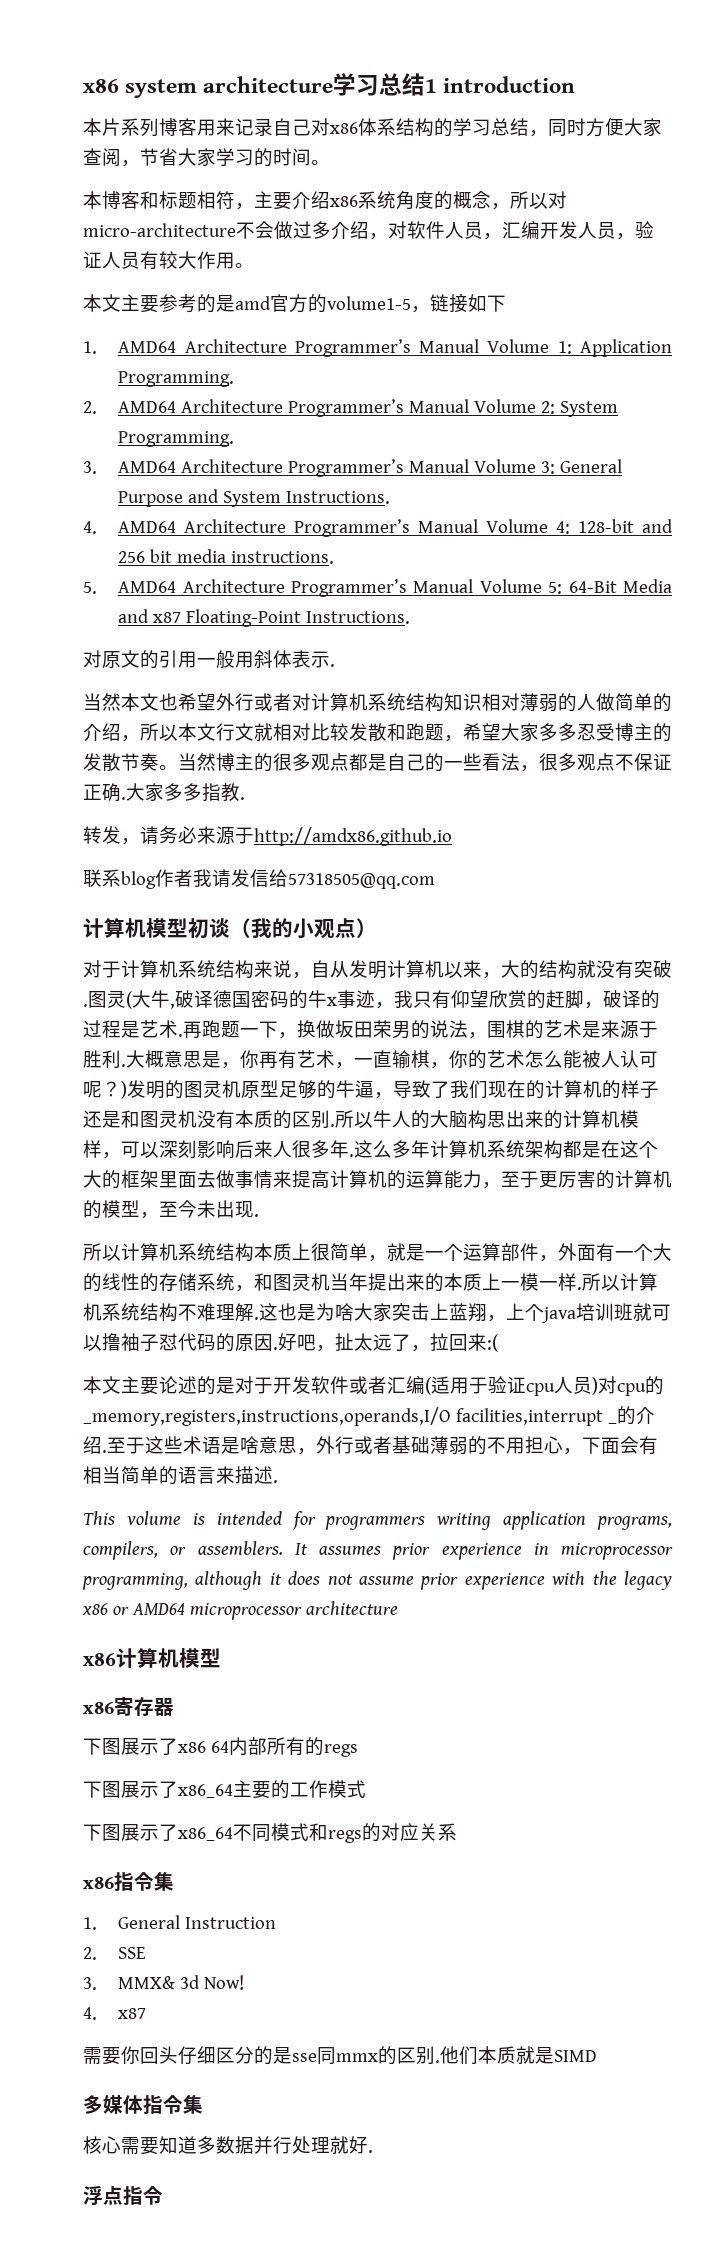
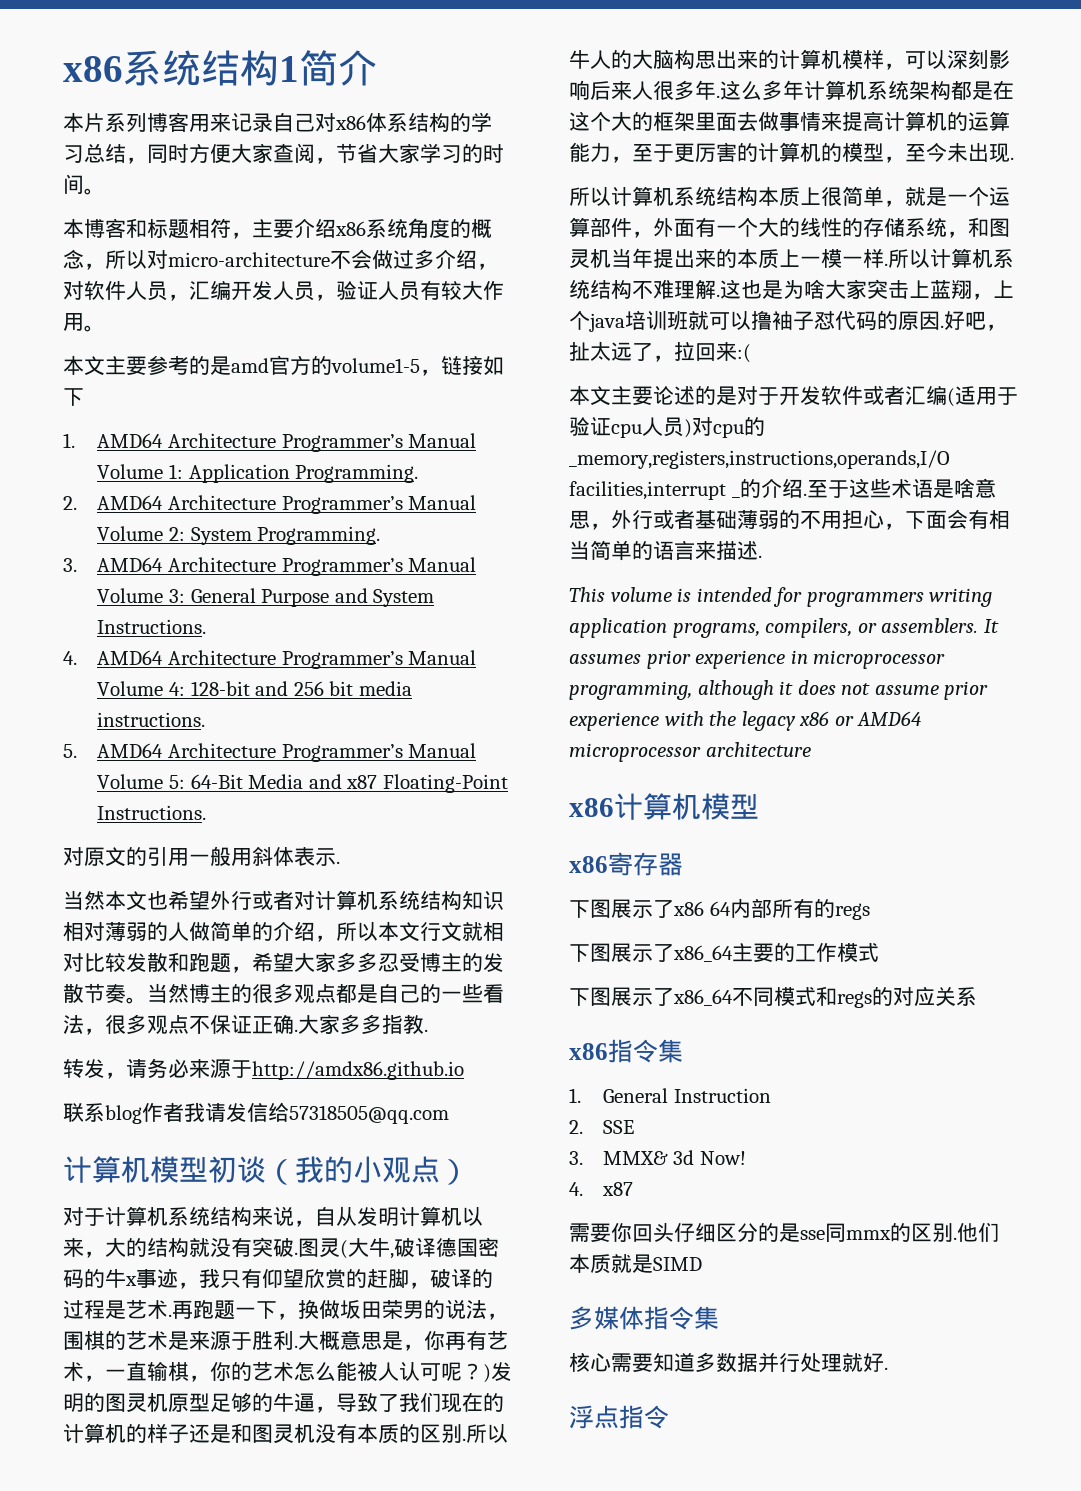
- x86 system architecture学习总结1 introduction
+ x86系统结构1简介

